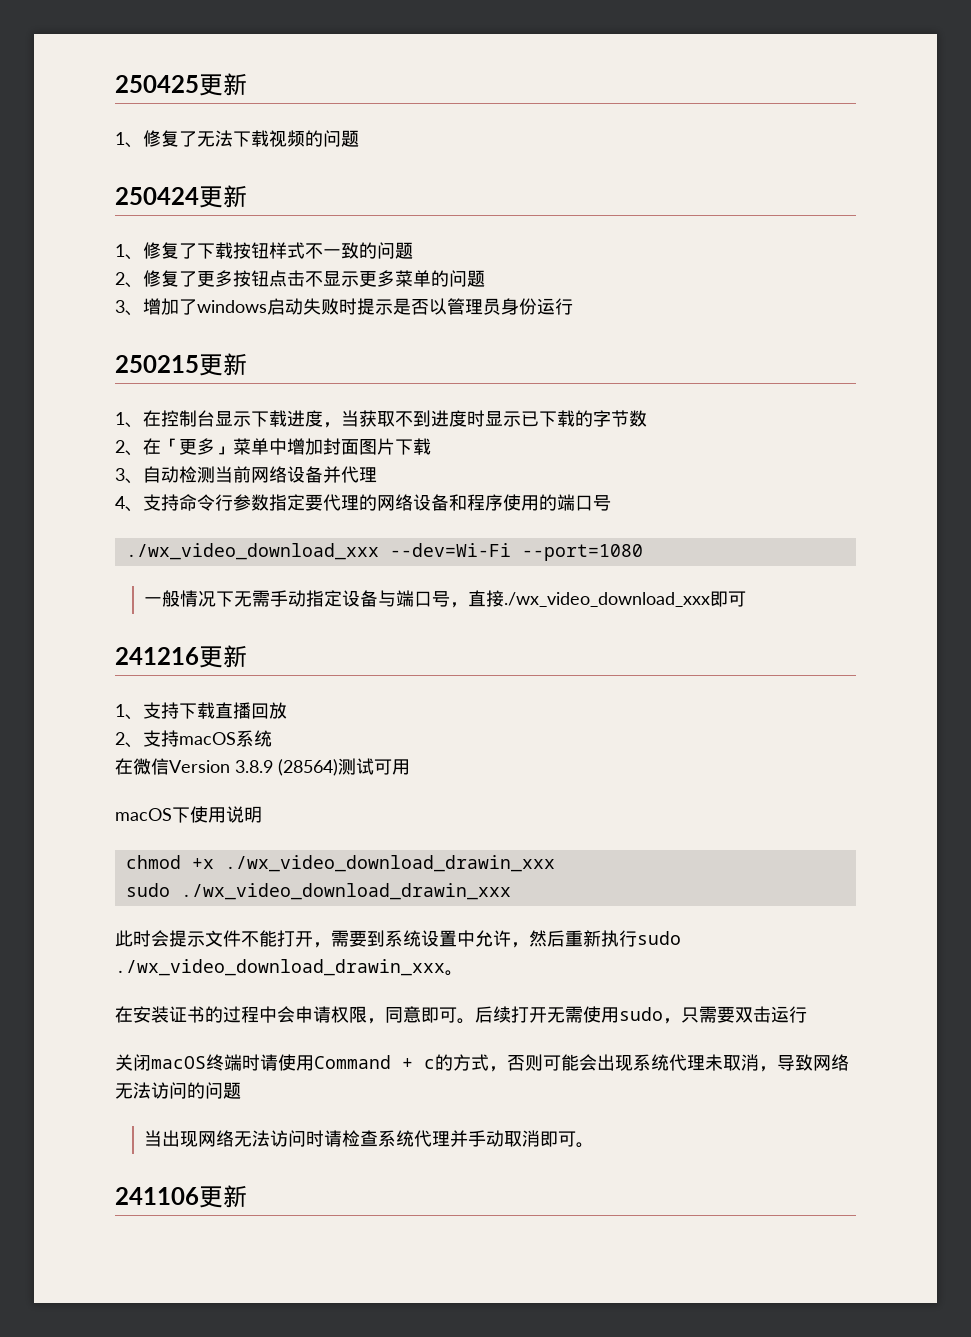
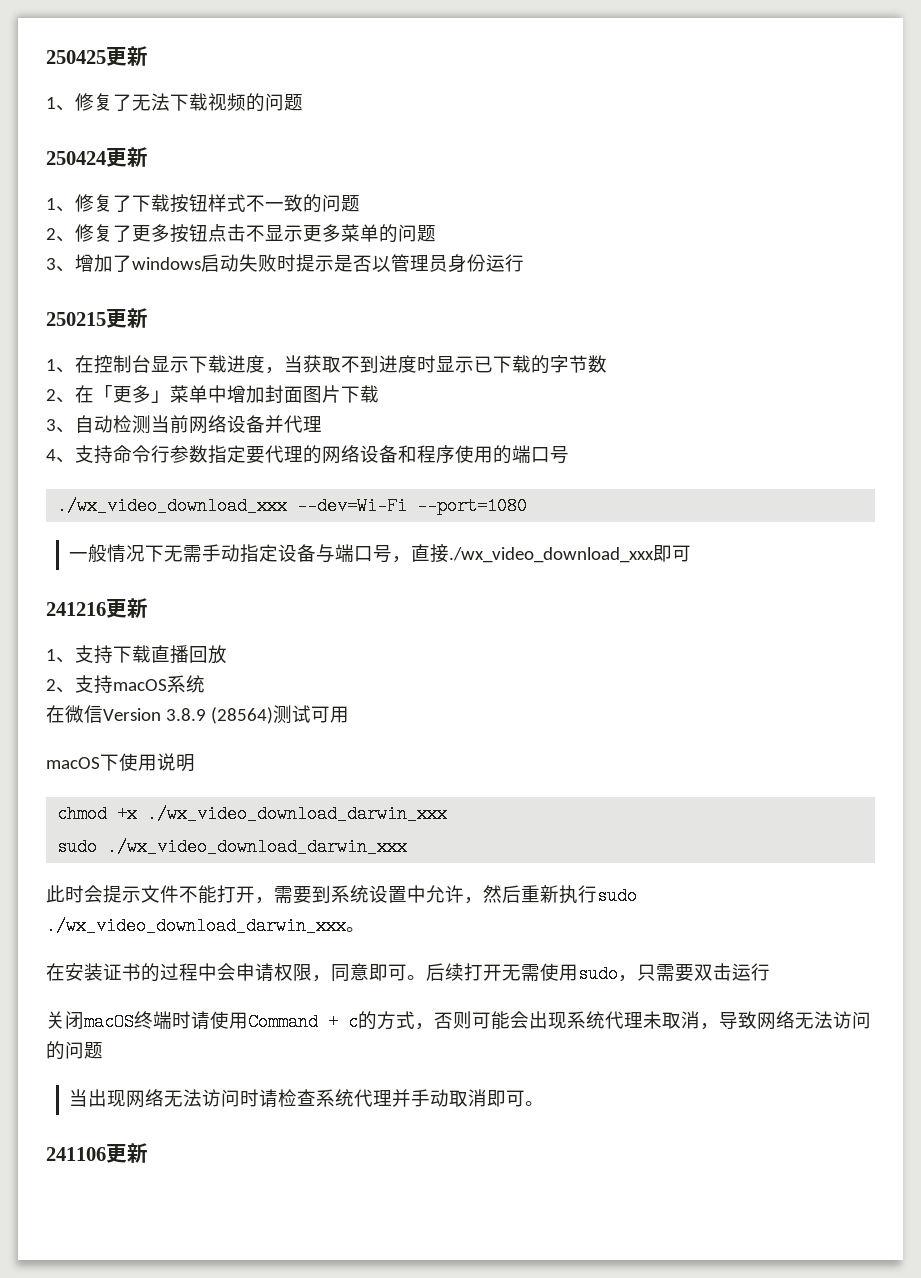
- chmod +x ./wx_video_download_drawin_xxx
- sudo ./wx_video_download_drawin_xxx
+ chmod +x ./wx_video_download_darwin_xxx
+ sudo ./wx_video_download_darwin_xxx
- 此时会提示文件不能打开，需要到系统设置中允许，然后重新执行sudo ./wx_video_download_drawin_xxx。
+ 此时会提示文件不能打开，需要到系统设置中允许，然后重新执行sudo ./wx_video_download_darwin_xxx。

